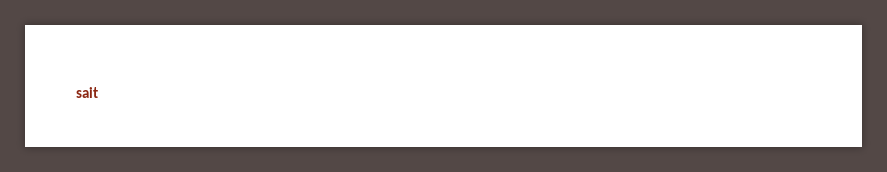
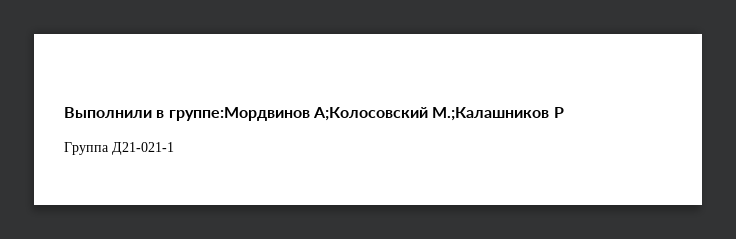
- sait
+ Выполнили в группе:Мордвинов А;Колосовский М.;Калашников Р
+ Группа Д21-021-1

